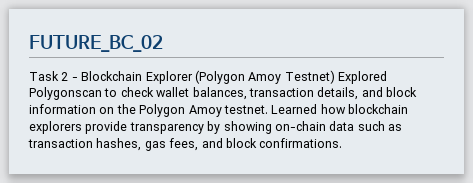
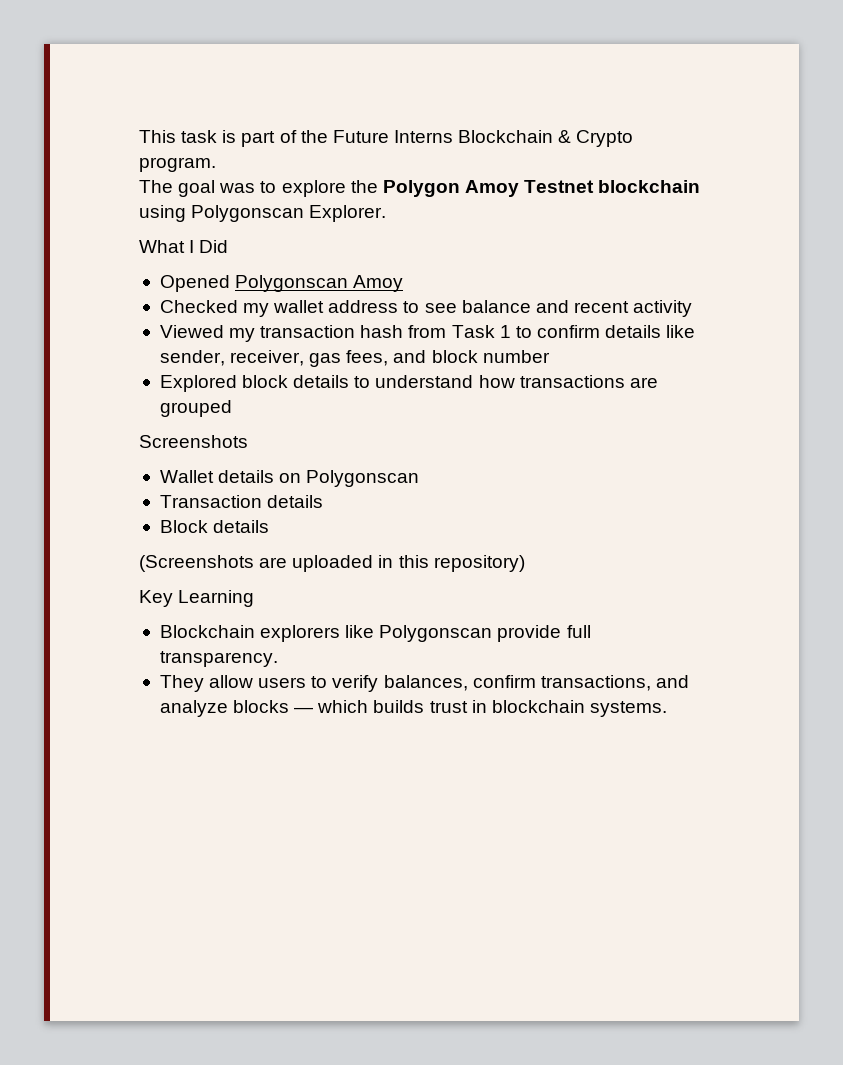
- FUTURE_BC_02
- Task 2 - Blockchain Explorer (Polygon Amoy Testnet) Explored Polygonscan to check wallet balances, transaction details, and block information on the Polygon Amoy testnet. Learned how blockchain explorers provide transparency by showing on-chain data such as transaction hashes, gas fees, and block confirmations.
+ This task is part of the Future Interns Blockchain & Crypto program.
+ The goal was to explore the Polygon Amoy Testnet blockchain using Polygonscan Explorer.
+ What I Did
+ Opened Polygonscan Amoy
+ Checked my wallet address to see balance and recent activity
+ Viewed my transaction hash from Task 1 to confirm details like sender, receiver, gas fees, and block number
+ Explored block details to understand how transactions are grouped
+ Screenshots
+ Wallet details on Polygonscan
+ Transaction details
+ Block details
+ (Screenshots are uploaded in this repository)
+ Key Learning
+ Blockchain explorers like Polygonscan provide full transparency.
+ They allow users to verify balances, confirm transactions, and analyze blocks — which builds trust in blockchain systems.

